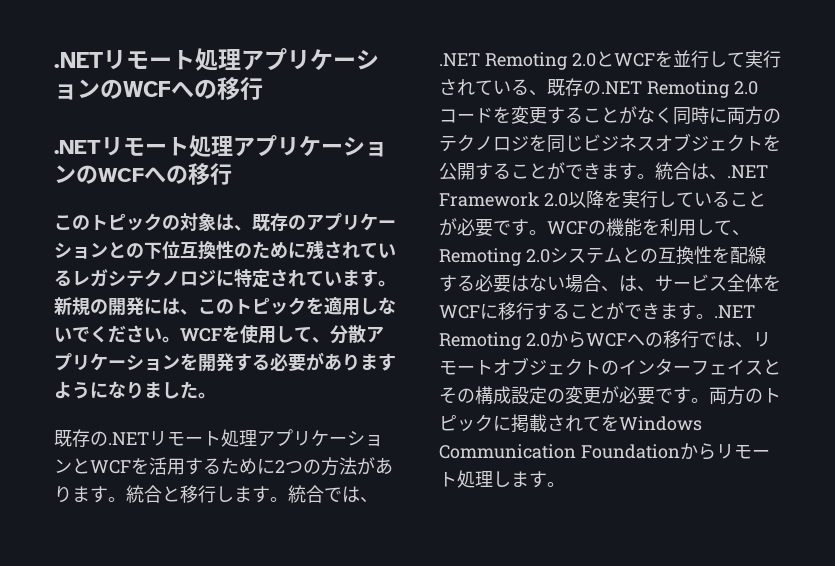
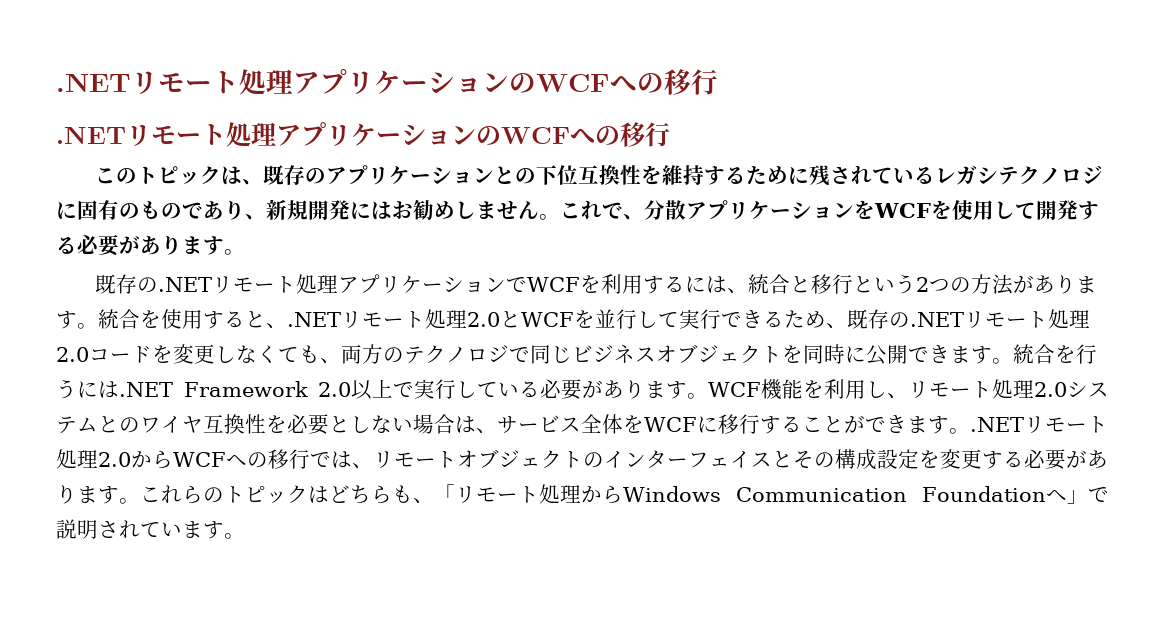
- このトピックの対象は、既存のアプリケーションとの下位互換性のために残されているレガシテクノロジに特定されています。新規の開発には、このトピックを適用しないでください。WCFを使用して、分散アプリケーションを開発する必要がありますようになりました。
+ このトピックは、既存のアプリケーションとの下位互換性を維持するために残されているレガシテクノロジに固有のものであり、新規開発にはお勧めしません。これで、分散アプリケーションをWCFを使用して開発する必要があります。
- 既存の.NETリモート処理アプリケーションとWCFを活用するために2つの方法があります。
+ 既存の.NETリモート処理アプリケーションでWCFを利用するには、統合と移行という2つの方法があります。
- 統合と移行します。統合では、.NET Remoting 2.0とWCFを並行して実行されている、既存の.NET Remoting 2.0コードを変更することがなく同時に両方のテクノロジを同じビジネスオブジェクトを公開することができます。
+ 統合を使用すると、.NETリモート処理2.0とWCFを並行して実行できるため、既存の.NETリモート処理2.0コードを変更しなくても、両方のテクノロジで同じビジネスオブジェクトを同時に公開できます。
- 統合は、.NET Framework 2.0以降を実行していることが必要です。
+ 統合を行うには.NET Framework 2.0以上で実行している必要があります。
- WCFの機能を利用して、Remoting 2.0システムとの互換性を配線する必要はない場合、は、サービス全体をWCFに移行することができます。.NET Remoting 2.0からWCFへの移行では、リモートオブジェクトのインターフェイスとその構成設定の変更が必要です。両方のトピックに掲載されてをWindows Communication Foundationからリモート処理します。
+ WCF機能を利用し、リモート処理2.0システムとのワイヤ互換性を必要としない場合は、サービス全体をWCFに移行することができます。.NETリモート処理2.0からWCFへの移行では、リモートオブジェクトのインターフェイスとその構成設定を変更する必要があります。これらのトピックはどちらも、「リモート処理からWindows Communication Foundationへ」で説明されています。

